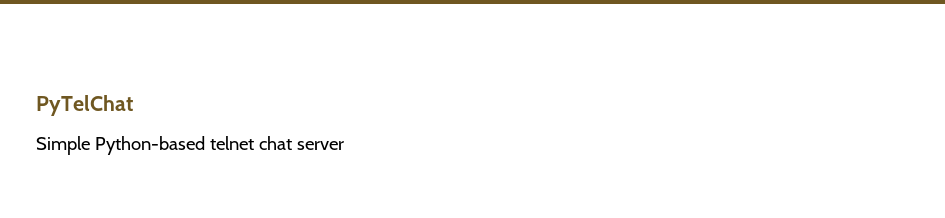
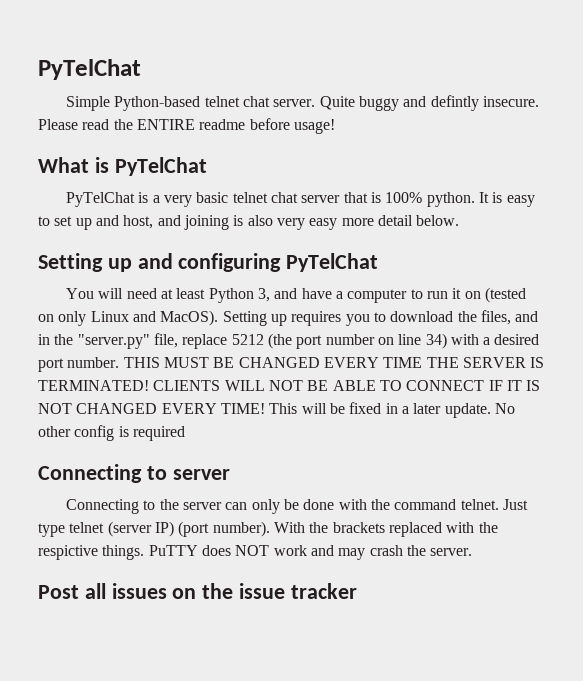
- Simple Python-based telnet chat server
+ Simple Python-based telnet chat server. Quite buggy and defintly insecure. Please read the ENTIRE readme before usage!
+ What is PyTelChat
+ PyTelChat is a very basic telnet chat server that is 100% python. It is easy to set up and host, and joining is also very easy more detail below.
+ Setting up and configuring PyTelChat
+ You will need at least Python 3, and have a computer to run it on (tested on only Linux and MacOS). Setting up requires you to download the files, and in the "server.py" file, replace 5212 (the port number on line 34) with a desired port number. THIS MUST BE CHANGED EVERY TIME THE SERVER IS TERMINATED! CLIENTS WILL NOT BE ABLE TO CONNECT IF IT IS NOT CHANGED EVERY TIME! This will be fixed in a later update. No other config is required
+ Connecting to server
+ Connecting to the server can only be done with the command telnet. Just type telnet (server IP) (port number). With the brackets replaced with the respictive things. PuTTY does NOT work and may crash the server.
+ Post all issues on the issue tracker

